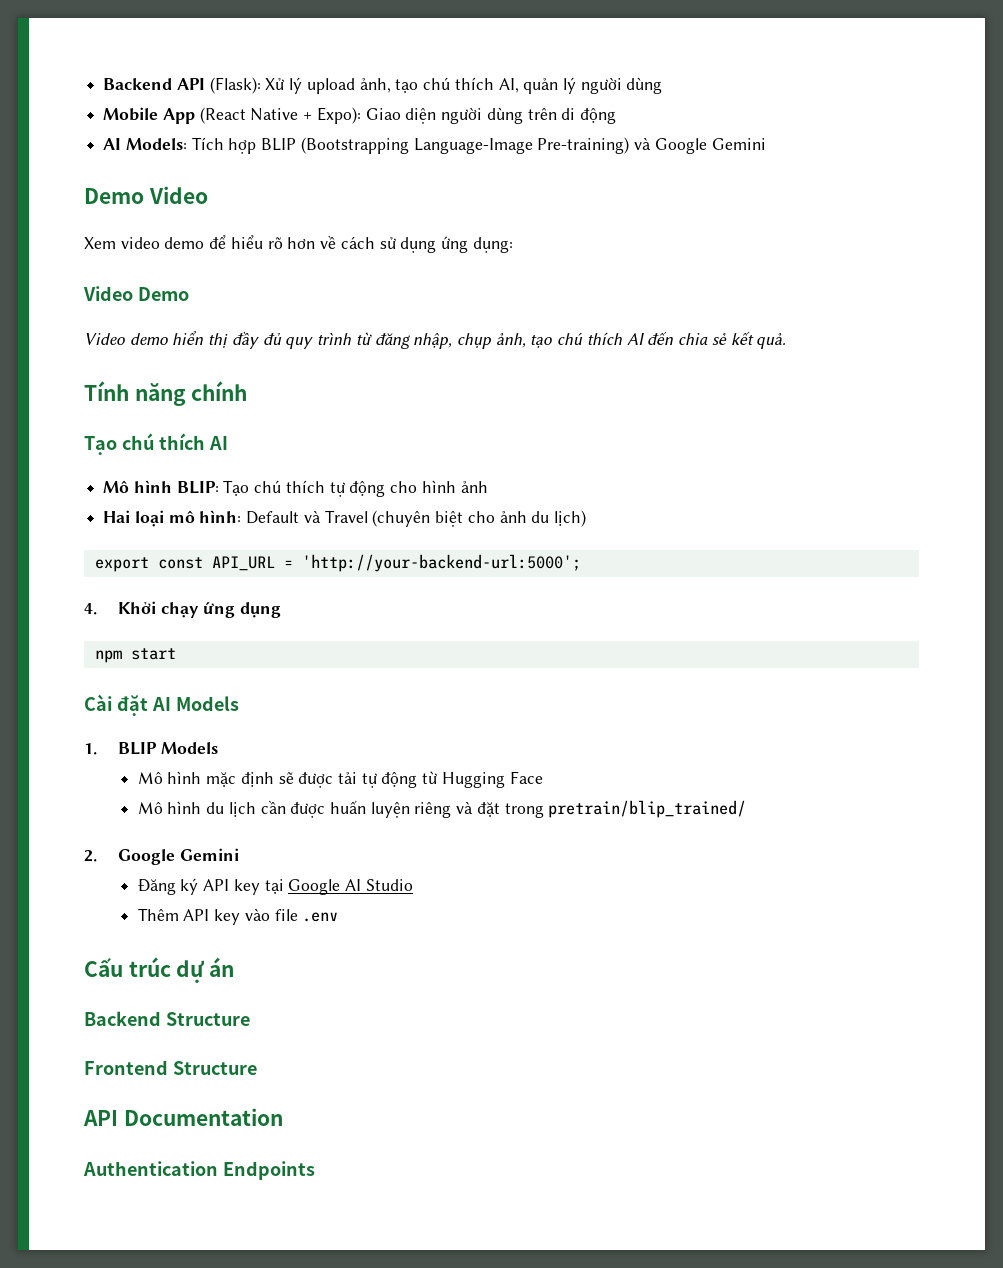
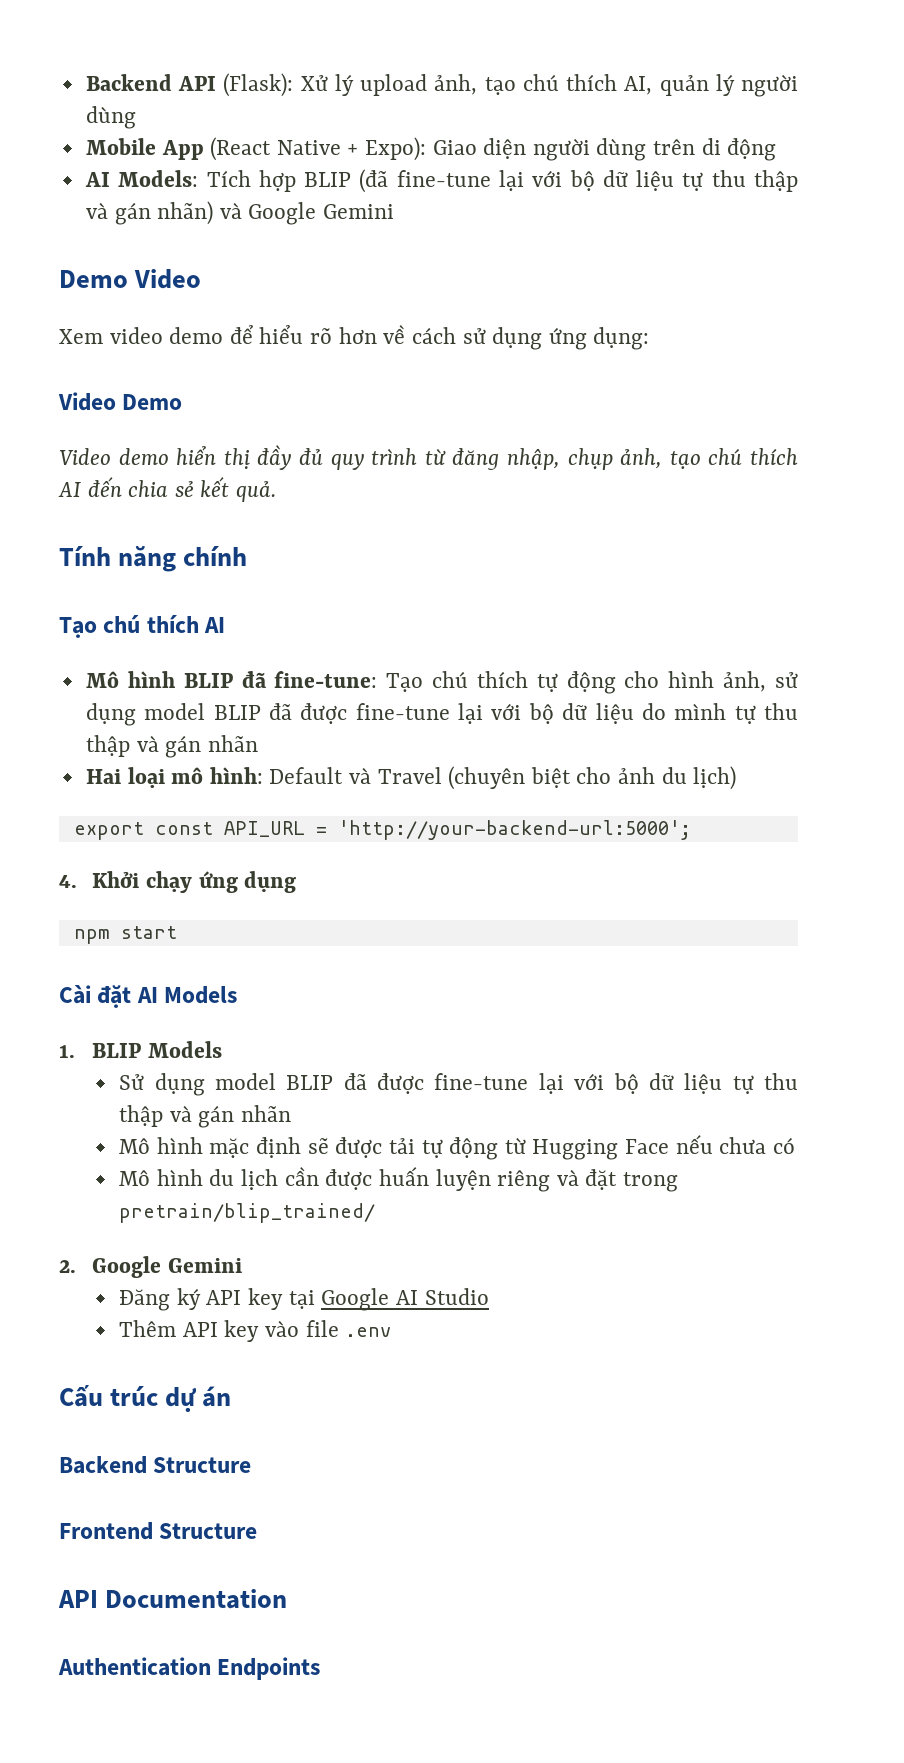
- AI Models: Tích hợp BLIP (Bootstrapping Language-Image Pre-training) và Google Gemini
+ AI Models: Tích hợp BLIP (đã fine-tune lại với bộ dữ liệu tự thu thập và gán nhãn) và Google Gemini
- Mô hình BLIP: Tạo chú thích tự động cho hình ảnh
+ Mô hình BLIP đã fine-tune: Tạo chú thích tự động cho hình ảnh, sử dụng model BLIP đã được fine-tune lại với bộ dữ liệu do mình tự thu thập và gán nhãn
+ Sử dụng model BLIP đã được fine-tune lại với bộ dữ liệu tự thu thập và gán nhãn
- Mô hình mặc định sẽ được tải tự động từ Hugging Face
+ Mô hình mặc định sẽ được tải tự động từ Hugging Face nếu chưa có

